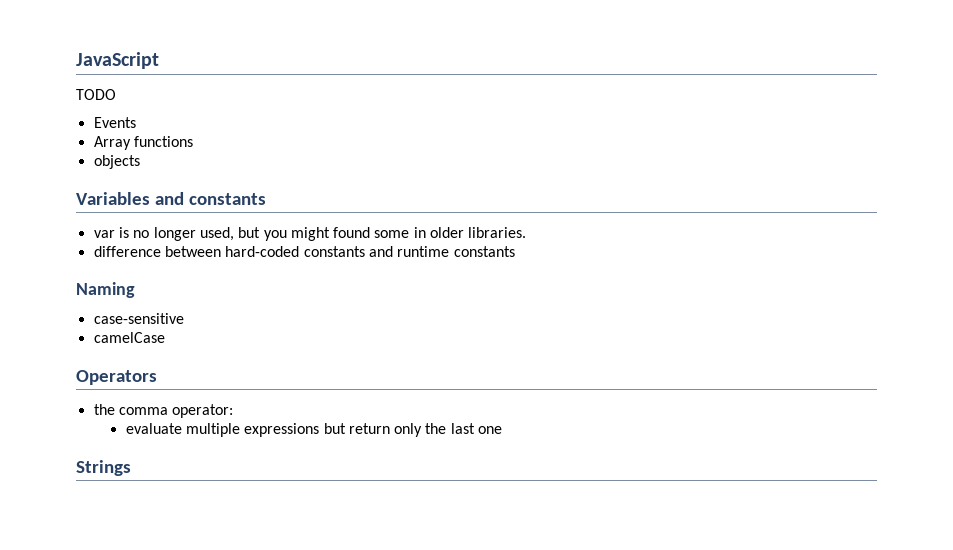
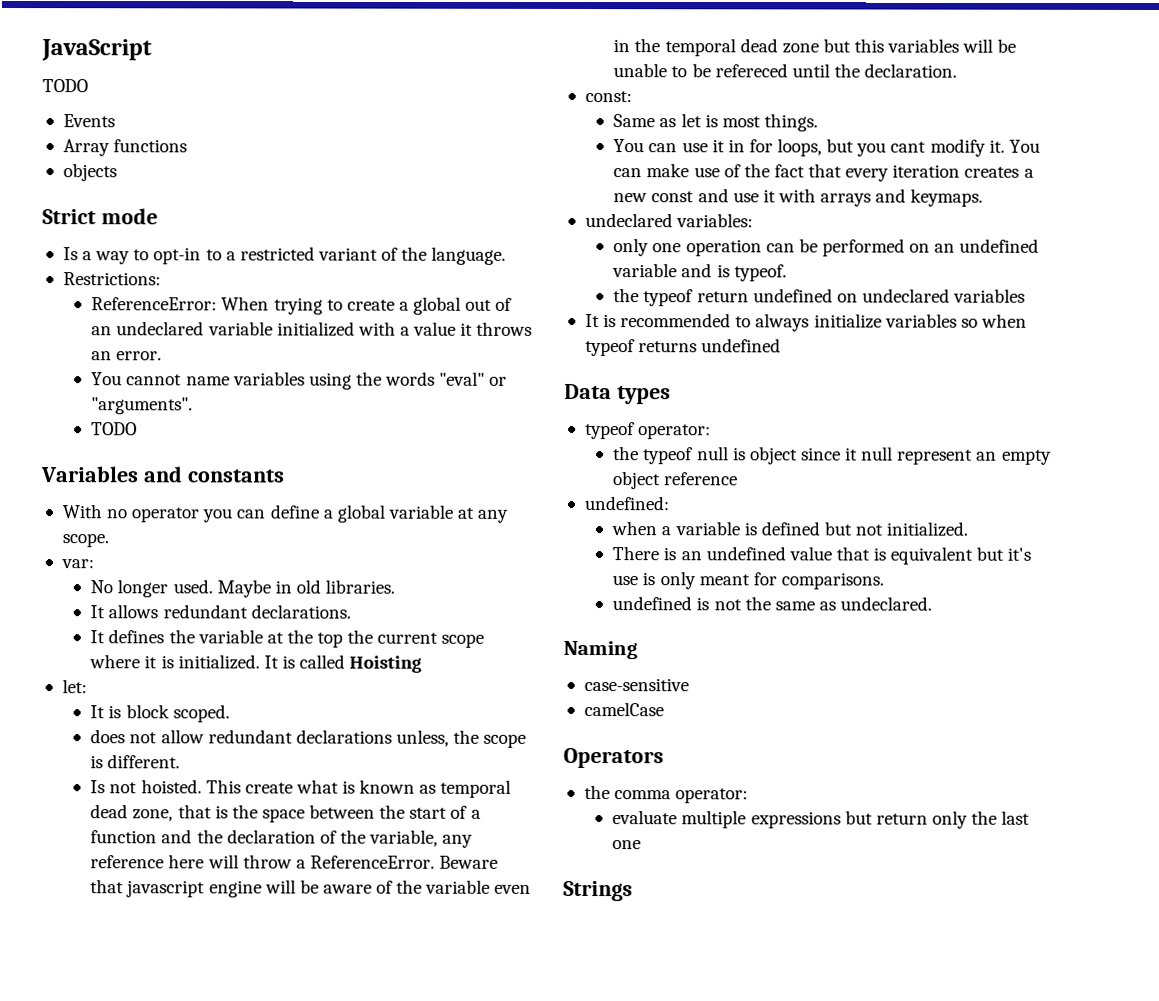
+ Strict mode
+ Is a way to opt-in to a restricted variant of the language.
+ Restrictions:
+ ReferenceError: When trying to create a global out of an undeclared variable initialized with a value it throws an error.
+ You cannot name variables using the words "eval" or "arguments".
+ TODO
  Variables and constants
- var is no longer used, but you might found some in older libraries.
- difference between hard-coded constants and runtime constants
+ With no operator you can define a global variable at any scope.
+ var:
+ No longer used. Maybe in old libraries.
+ It allows redundant declarations.
+ It defines the variable at the top the current scope where it is initialized. It is called Hoisting
+ let:
+ It is block scoped.
+ does not allow redundant declarations unless, the scope is different.
+ Is not hoisted. This create what is known as temporal dead zone, that is the space between the start of a function and the declaration of the variable, any reference here will throw a ReferenceError. Beware that javascript engine will be aware of the variable even in the temporal dead zone but this variables will be unable to be refereced until the declaration.
+ const:
+ Same as let is most things.
+ You can use it in for loops, but you cant modify it. You can make use of the fact that every iteration creates a new const and use it with arrays and keymaps.
+ undeclared variables:
+ only one operation can be performed on an undefined variable and is typeof.
+ the typeof return undefined on undeclared variables
+ It is recommended to always initialize variables so when typeof returns undefined
+ Data types
+ typeof operator:
+ the typeof null is object since it null represent an empty object reference
+ undefined:
+ when a variable is defined but not initialized.
+ There is an undefined value that is equivalent but it's use is only meant for comparisons.
+ undefined is not the same as undeclared.

